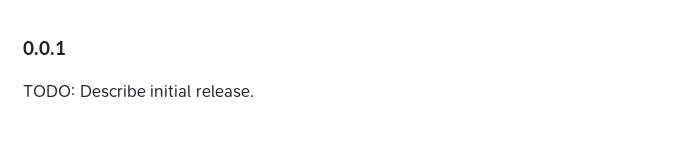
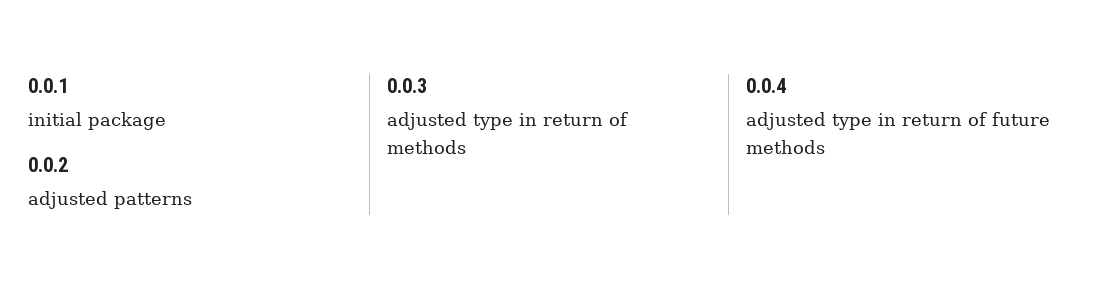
- TODO: Describe initial release.
+ initial package
+ 0.0.2
+ adjusted patterns
+ 0.0.3
+ adjusted type in return of methods
+ 0.0.4
+ adjusted type in return of future methods

